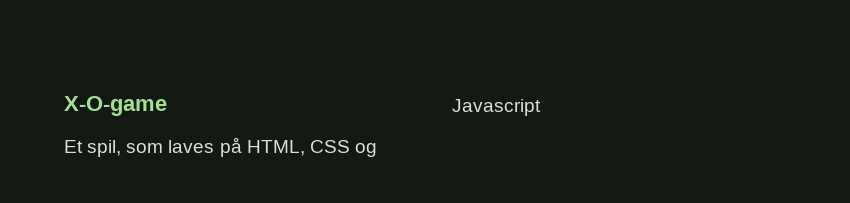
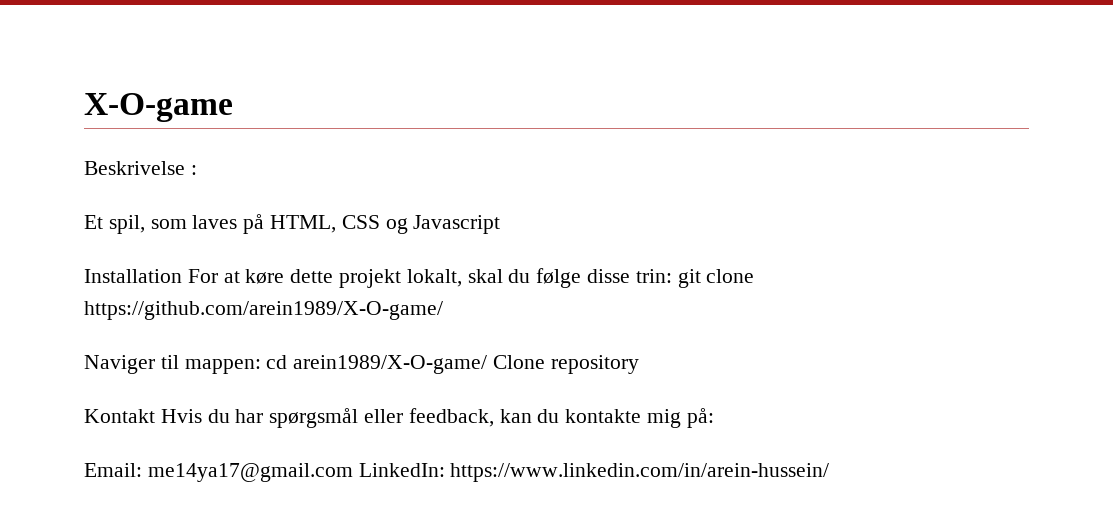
+ Beskrivelse :
+ Installation For at køre dette projekt lokalt, skal du følge disse trin: git clone https://github.com/arein1989/X-O-game/
+ Naviger til mappen: cd arein1989/X-O-game/ Clone repository
+ Kontakt Hvis du har spørgsmål eller feedback, kan du kontakte mig på:
+ Email: me14ya17@gmail.com LinkedIn: https://www.linkedin.com/in/arein-hussein/

